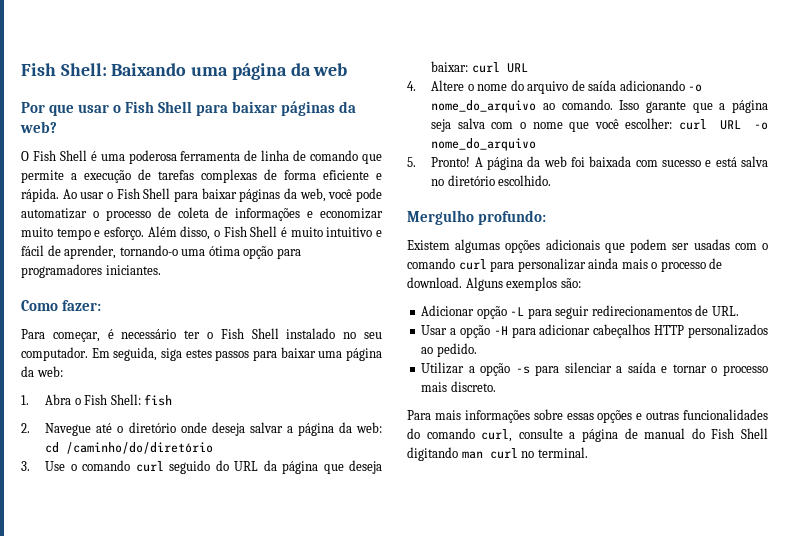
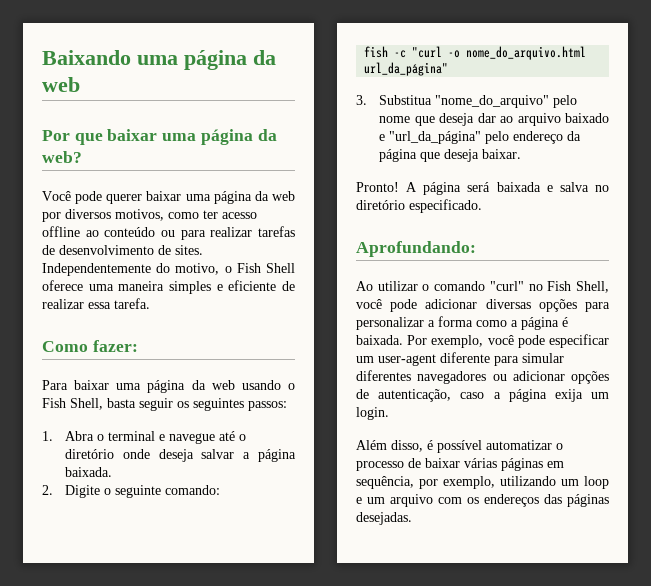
- Fish Shell: Baixando uma página da web
+ Baixando uma página da web
- Por que usar o Fish Shell para baixar páginas da web?
- O Fish Shell é uma poderosa ferramenta de linha de comando que permite a execução de tarefas complexas de forma eficiente e rápida. Ao usar o Fish Shell para baixar páginas da web, você pode automatizar o processo de coleta de informações e economizar muito tempo e esforço. Além disso, o Fish Shell é muito intuitivo e fácil de aprender, tornando-o uma ótima opção para programadores iniciantes.
+ Por que baixar uma página da web?
+ Você pode querer baixar uma página da web por diversos motivos, como ter acesso offline ao conteúdo ou para realizar tarefas de desenvolvimento de sites. Independentemente do motivo, o Fish Shell oferece uma maneira simples e eficiente de realizar essa tarefa.
  Como fazer:
- Para começar, é necessário ter o Fish Shell instalado no seu computador. Em seguida, siga estes passos para baixar uma página da web:
- 1. Abra o Fish Shell: fish
- 2. Navegue até o diretório onde deseja salvar a página da web: cd /caminho/do/diretório
- 3. Use o comando curl seguido do URL da página que deseja baixar: curl URL
- 4. Altere o nome do arquivo de saída adicionando -o nome_do_arquivo ao comando. Isso garante que a página seja salva com o nome que você escolher: curl URL -o nome_do_arquivo
- 5. Pronto! A página da web foi baixada com sucesso e está salva no diretório escolhido.
- Mergulho profundo:
- Existem algumas opções adicionais que podem ser usadas com o comando curl para personalizar ainda mais o processo de download. Alguns exemplos são:
- Adicionar opção -L para seguir redirecionamentos de URL.
- Usar a opção -H para adicionar cabeçalhos HTTP personalizados ao pedido.
- Utilizar a opção -s para silenciar a saída e tornar o processo mais discreto.
- Para mais informações sobre essas opções e outras funcionalidades do comando curl, consulte a página de manual do Fish Shell digitando man curl no terminal.
+ Para baixar uma página da web usando o Fish Shell, basta seguir os seguintes passos:
+ 1. Abra o terminal e navegue até o diretório onde deseja salvar a página baixada.
+ 2. Digite o seguinte comando:
+ fish -c "curl -o nome_do_arquivo.html url_da_página"
+ 3. Substitua "nome_do_arquivo" pelo nome que deseja dar ao arquivo baixado e "url_da_página" pelo endereço da página que deseja baixar.
+ Pronto! A página será baixada e salva no diretório especificado.
+ Aprofundando:
+ Ao utilizar o comando "curl" no Fish Shell, você pode adicionar diversas opções para personalizar a forma como a página é baixada. Por exemplo, você pode especificar um user-agent diferente para simular diferentes navegadores ou adicionar opções de autenticação, caso a página exija um login.
+ Além disso, é possível automatizar o processo de baixar várias páginas em sequência, por exemplo, utilizando um loop e um arquivo com os endereços das páginas desejadas.

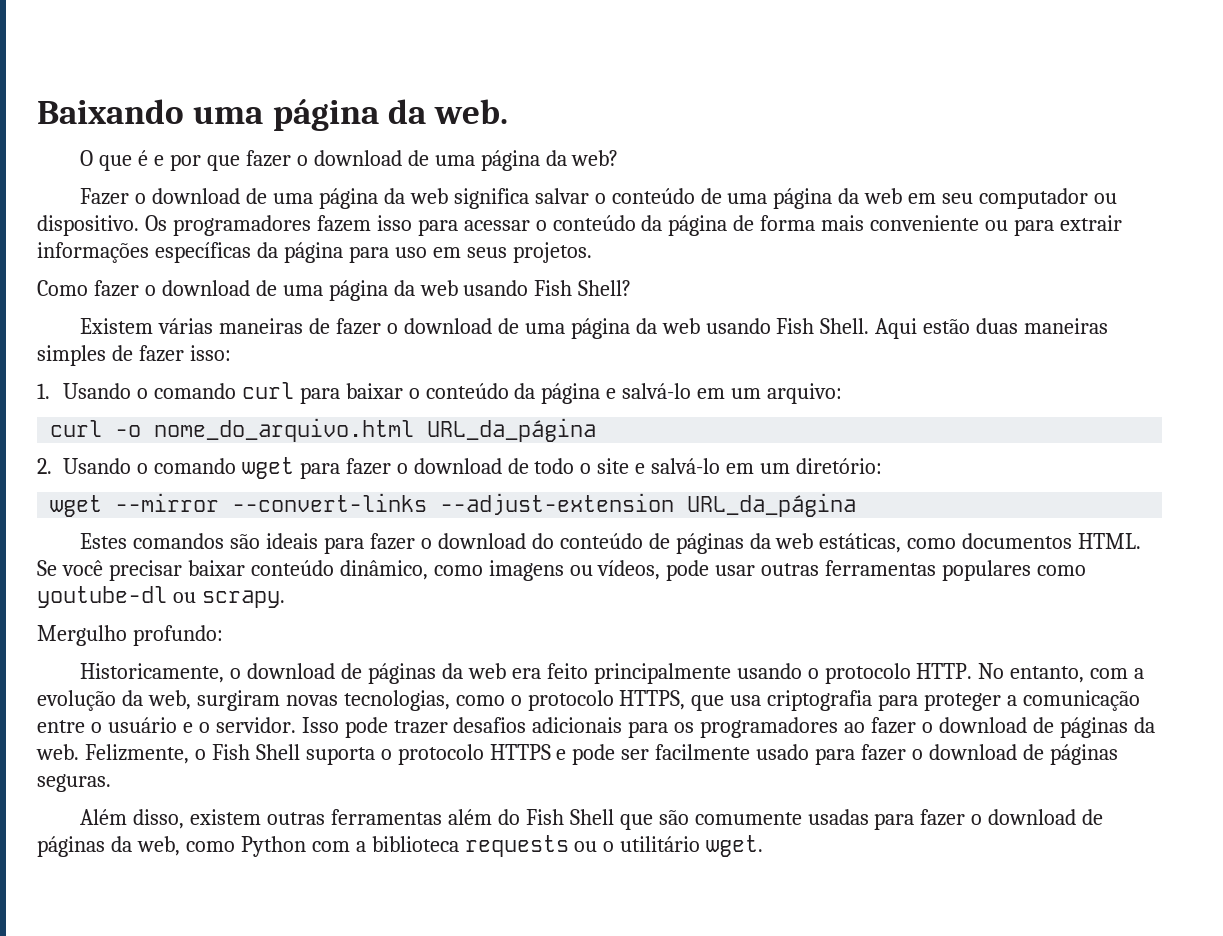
- Baixando uma página da web
- Por que baixar uma página da web?
- Você pode querer baixar uma página da web por diversos motivos, como ter acesso offline ao conteúdo ou para realizar tarefas de desenvolvimento de sites. Independentemente do motivo, o Fish Shell oferece uma maneira simples e eficiente de realizar essa tarefa.
- Como fazer:
- Para baixar uma página da web usando o Fish Shell, basta seguir os seguintes passos:
- 1. Abra o terminal e navegue até o diretório onde deseja salvar a página baixada.
- 2. Digite o seguinte comando:
- fish -c "curl -o nome_do_arquivo.html url_da_página"
- 3. Substitua "nome_do_arquivo" pelo nome que deseja dar ao arquivo baixado e "url_da_página" pelo endereço da página que deseja baixar.
- Pronto! A página será baixada e salva no diretório especificado.
- Aprofundando:
- Ao utilizar o comando "curl" no Fish Shell, você pode adicionar diversas opções para personalizar a forma como a página é baixada. Por exemplo, você pode especificar um user-agent diferente para simular diferentes navegadores ou adicionar opções de autenticação, caso a página exija um login.
- Além disso, é possível automatizar o processo de baixar várias páginas em sequência, por exemplo, utilizando um loop e um arquivo com os endereços das páginas desejadas.
+ Baixando uma página da web.
+ O que é e por que fazer o download de uma página da web?
+ Fazer o download de uma página da web significa salvar o conteúdo de uma página da web em seu computador ou dispositivo. Os programadores fazem isso para acessar o conteúdo da página de forma mais conveniente ou para extrair informações específicas da página para uso em seus projetos.
+ Como fazer o download de uma página da web usando Fish Shell?
+ Existem várias maneiras de fazer o download de uma página da web usando Fish Shell. Aqui estão duas maneiras simples de fazer isso:
+ 1. Usando o comando curl para baixar o conteúdo da página e salvá-lo em um arquivo:
+ curl -o nome_do_arquivo.html URL_da_página
+ 2. Usando o comando wget para fazer o download de todo o site e salvá-lo em um diretório:
+ wget --mirror --convert-links --adjust-extension URL_da_página
+ Estes comandos são ideais para fazer o download do conteúdo de páginas da web estáticas, como documentos HTML. Se você precisar baixar conteúdo dinâmico, como imagens ou vídeos, pode usar outras ferramentas populares como youtube-dl ou scrapy.
+ Mergulho profundo:
+ Historicamente, o download de páginas da web era feito principalmente usando o protocolo HTTP. No entanto, com a evolução da web, surgiram novas tecnologias, como o protocolo HTTPS, que usa criptografia para proteger a comunicação entre o usuário e o servidor. Isso pode trazer desafios adicionais para os programadores ao fazer o download de páginas da web. Felizmente, o Fish Shell suporta o protocolo HTTPS e pode ser facilmente usado para fazer o download de páginas seguras.
+ Além disso, existem outras ferramentas além do Fish Shell que são comumente usadas para fazer o download de páginas da web, como Python com a biblioteca requests ou o utilitário wget.

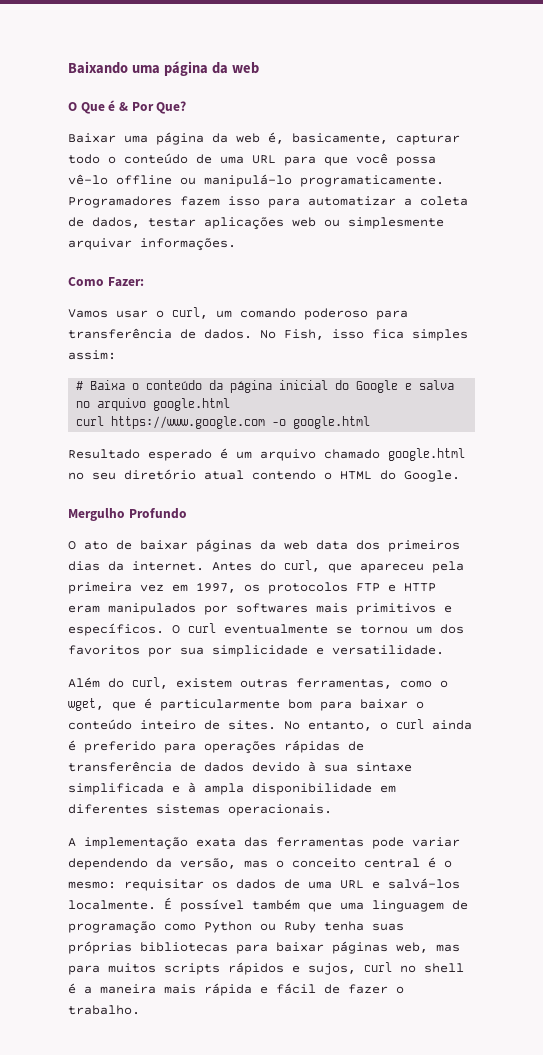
- Baixando uma página da web.
- O que é e por que fazer o download de uma página da web?
- Fazer o download de uma página da web significa salvar o conteúdo de uma página da web em seu computador ou dispositivo. Os programadores fazem isso para acessar o conteúdo da página de forma mais conveniente ou para extrair informações específicas da página para uso em seus projetos.
- Como fazer o download de uma página da web usando Fish Shell?
- Existem várias maneiras de fazer o download de uma página da web usando Fish Shell. Aqui estão duas maneiras simples de fazer isso:
- 1. Usando o comando curl para baixar o conteúdo da página e salvá-lo em um arquivo:
- curl -o nome_do_arquivo.html URL_da_página
- 2. Usando o comando wget para fazer o download de todo o site e salvá-lo em um diretório:
- wget --mirror --convert-links --adjust-extension URL_da_página
- Estes comandos são ideais para fazer o download do conteúdo de páginas da web estáticas, como documentos HTML. Se você precisar baixar conteúdo dinâmico, como imagens ou vídeos, pode usar outras ferramentas populares como youtube-dl ou scrapy.
- Mergulho profundo:
- Historicamente, o download de páginas da web era feito principalmente usando o protocolo HTTP. No entanto, com a evolução da web, surgiram novas tecnologias, como o protocolo HTTPS, que usa criptografia para proteger a comunicação entre o usuário e o servidor. Isso pode trazer desafios adicionais para os programadores ao fazer o download de páginas da web. Felizmente, o Fish Shell suporta o protocolo HTTPS e pode ser facilmente usado para fazer o download de páginas seguras.
- Além disso, existem outras ferramentas além do Fish Shell que são comumente usadas para fazer o download de páginas da web, como Python com a biblioteca requests ou o utilitário wget.
+ Baixando uma página da web
+ O Que é & Por Que?
+ Baixar uma página da web é, basicamente, capturar todo o conteúdo de uma URL para que você possa vê-lo offline ou manipulá-lo programaticamente. Programadores fazem isso para automatizar a coleta de dados, testar aplicações web ou simplesmente arquivar informações.
+ Como Fazer:
+ Vamos usar o curl, um comando poderoso para transferência de dados. No Fish, isso fica simples assim:
+ # Baixa o conteúdo da página inicial do Google e salva no arquivo google.html
+ curl https://www.google.com -o google.html
+ Resultado esperado é um arquivo chamado google.html no seu diretório atual contendo o HTML do Google.
+ Mergulho Profundo
+ O ato de baixar páginas da web data dos primeiros dias da internet. Antes do curl, que apareceu pela primeira vez em 1997, os protocolos FTP e HTTP eram manipulados por softwares mais primitivos e específicos. O curl eventualmente se tornou um dos favoritos por sua simplicidade e versatilidade.
+ Além do curl, existem outras ferramentas, como o wget, que é particularmente bom para baixar o conteúdo inteiro de sites. No entanto, o curl ainda é preferido para operações rápidas de transferência de dados devido à sua sintaxe simplificada e à ampla disponibilidade em diferentes sistemas operacionais.
+ A implementação exata das ferramentas pode variar dependendo da versão, mas o conceito central é o mesmo: requisitar os dados de uma URL e salvá-los localmente. É possível também que uma linguagem de programação como Python ou Ruby tenha suas próprias bibliotecas para baixar páginas web, mas para muitos scripts rápidos e sujos, curl no shell é a maneira mais rápida e fácil de fazer o trabalho.

